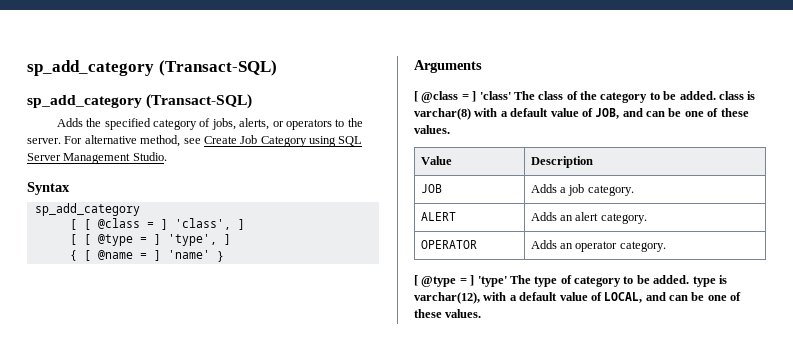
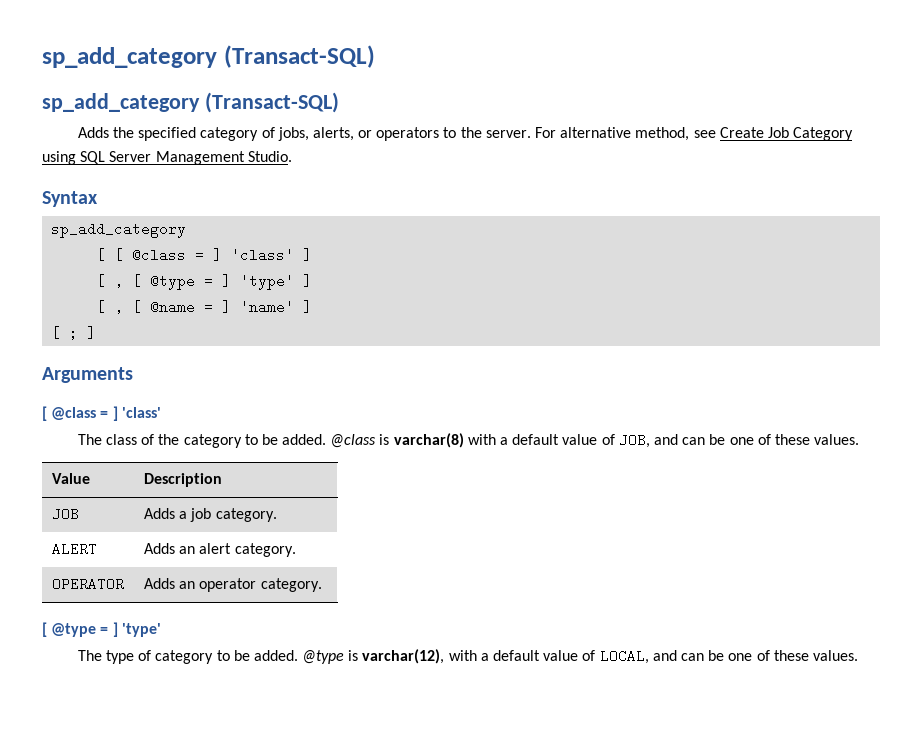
- [ [ @class = ] 'class', ]
- [ [ @type = ] 'type', ]
- { [ @name = ] 'name' }
+ [ [ @class = ] 'class' ]
+ [ , [ @type = ] 'type' ]
+ [ , [ @name = ] 'name' ]
+ [ ; ]
  Arguments
- [ @class = ] 'class' The class of the category to be added. class is varchar(8) with a default value of JOB, and can be one of these values.
+ [ @class = ] 'class'
+ The class of the category to be added. @class is varchar(8) with a default value of JOB, and can be one of these values.
  OPERATOR | Adds an operator category.
- [ @type = ] 'type' The type of category to be added. type is varchar(12), with a default value of LOCAL, and can be one of these values.
+ [ @type = ] 'type'
+ The type of category to be added. @type is varchar(12), with a default value of LOCAL, and can be one of these values.

